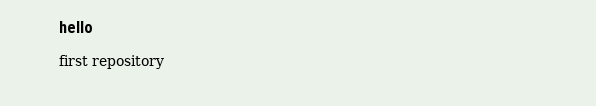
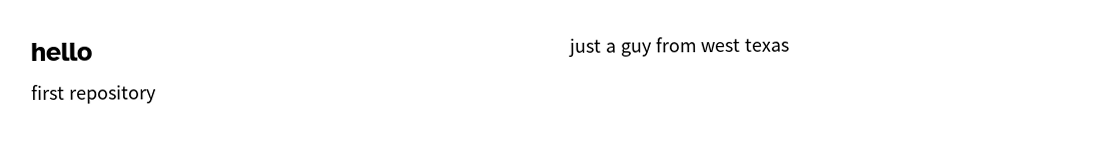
+ just a guy from west texas

